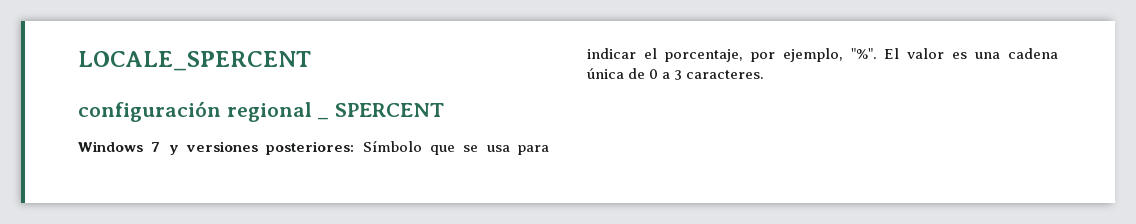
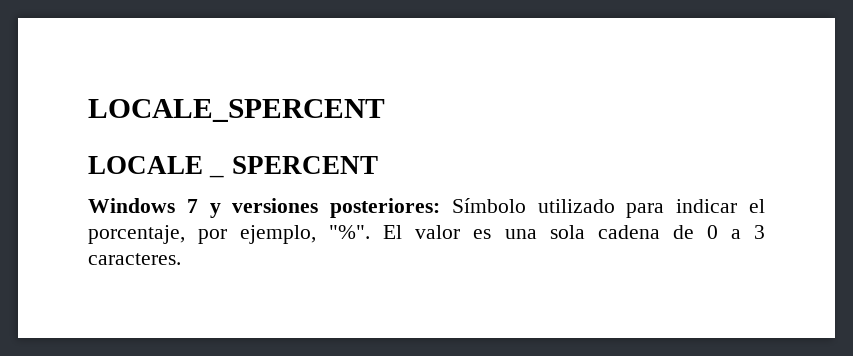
- configuración regional _ SPERCENT
+ LOCALE _ SPERCENT
- Windows 7 y versiones posteriores: Símbolo que se usa para indicar el porcentaje, por ejemplo, "%".
+ Windows 7 y versiones posteriores: Símbolo utilizado para indicar el porcentaje, por ejemplo, "%".
- El valor es una cadena única de 0 a 3 caracteres.
+ El valor es una sola cadena de 0 a 3 caracteres.

